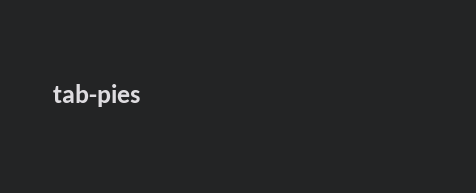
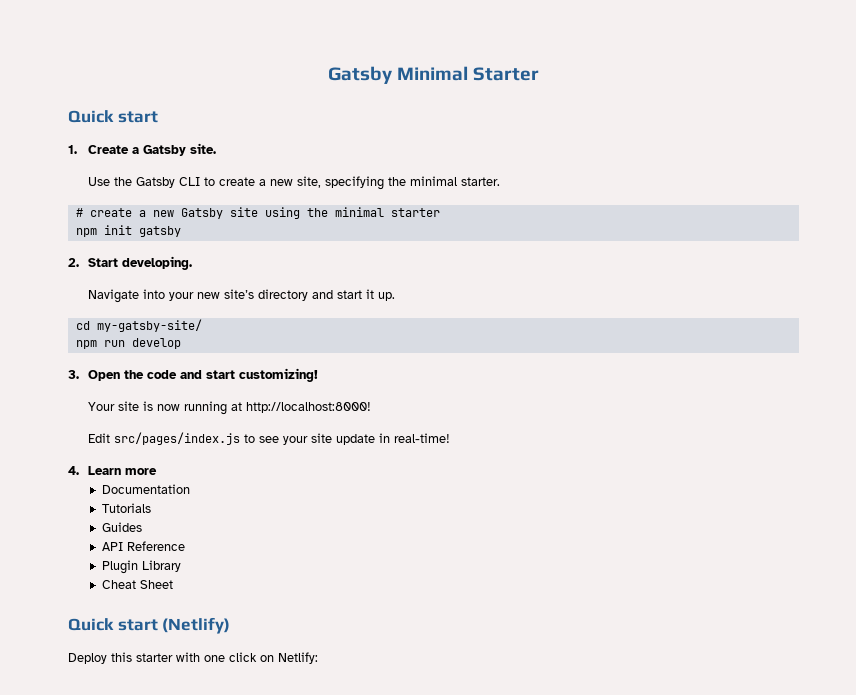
- tab-pies
+ Gatsby Minimal Starter
+ Quick start
+ 1. Create a Gatsby site.
+ Use the Gatsby CLI to create a new site, specifying the minimal starter.
+ # create a new Gatsby site using the minimal starter
+ npm init gatsby
+ 2. Start developing.
+ Navigate into your new site’s directory and start it up.
+ cd my-gatsby-site/
+ npm run develop
+ 3. Open the code and start customizing!
+ Your site is now running at http://localhost:8000!
+ Edit src/pages/index.js to see your site update in real-time!
+ 4. Learn more
+ Documentation
+ Tutorials
+ Guides
+ API Reference
+ Plugin Library
+ Cheat Sheet
+ Quick start (Netlify)
+ Deploy this starter with one click on Netlify:

